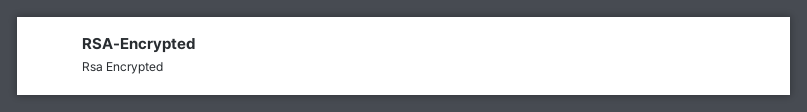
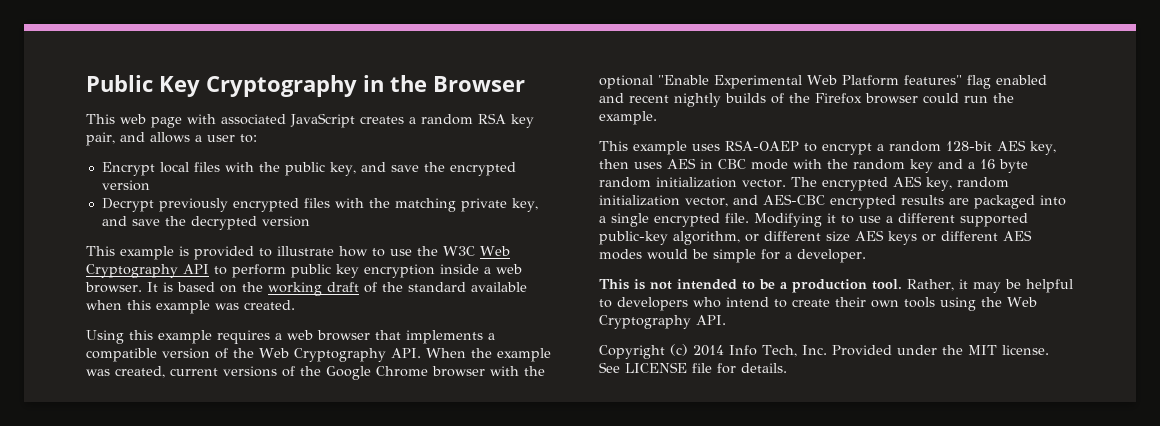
- RSA-Encrypted
- Rsa Encrypted
+ Public Key Cryptography in the Browser
+ This web page with associated JavaScript creates a random RSA key pair, and allows a user to:
+ Encrypt local files with the public key, and save the encrypted version
+ Decrypt previously encrypted files with the matching private key, and save the decrypted version
+ This example is provided to illustrate how to use the W3C Web Cryptography API to perform public key encryption inside a web browser. It is based on the working draft of the standard available when this example was created.
+ Using this example requires a web browser that implements a compatible version of the Web Cryptography API. When the example was created, current versions of the Google Chrome browser with the optional "Enable Experimental Web Platform features" flag enabled and recent nightly builds of the Firefox browser could run the example.
+ This example uses RSA-OAEP to encrypt a random 128-bit AES key, then uses AES in CBC mode with the random key and a 16 byte random initialization vector. The encrypted AES key, random initialization vector, and AES-CBC encrypted results are packaged into a single encrypted file. Modifying it to use a different supported public-key algorithm, or different size AES keys or different AES modes would be simple for a developer.
+ This is not intended to be a production tool. Rather, it may be helpful to developers who intend to create their own tools using the Web Cryptography API.
+ Copyright (c) 2014 Info Tech, Inc. Provided under the MIT license. See LICENSE file for details.

